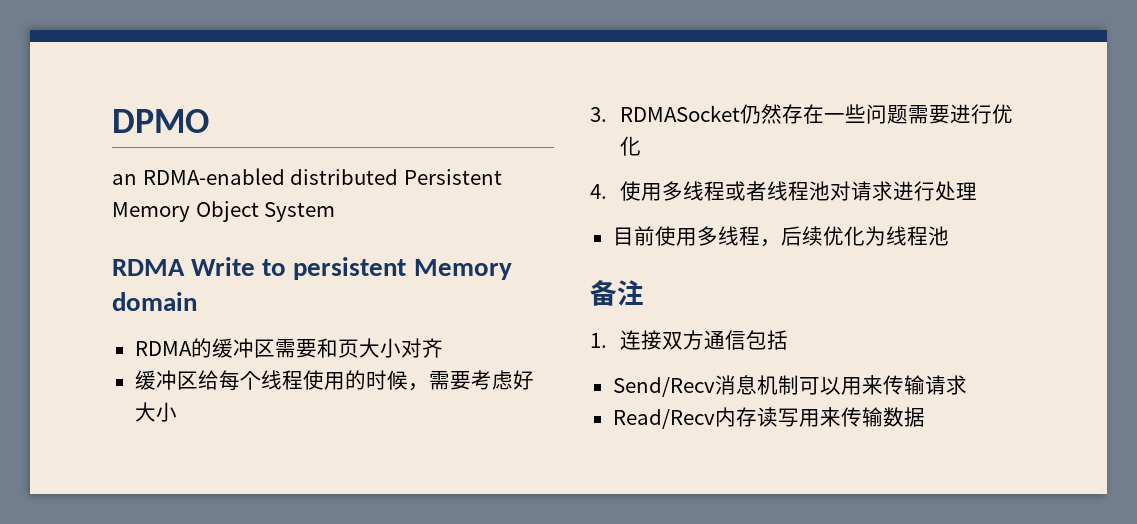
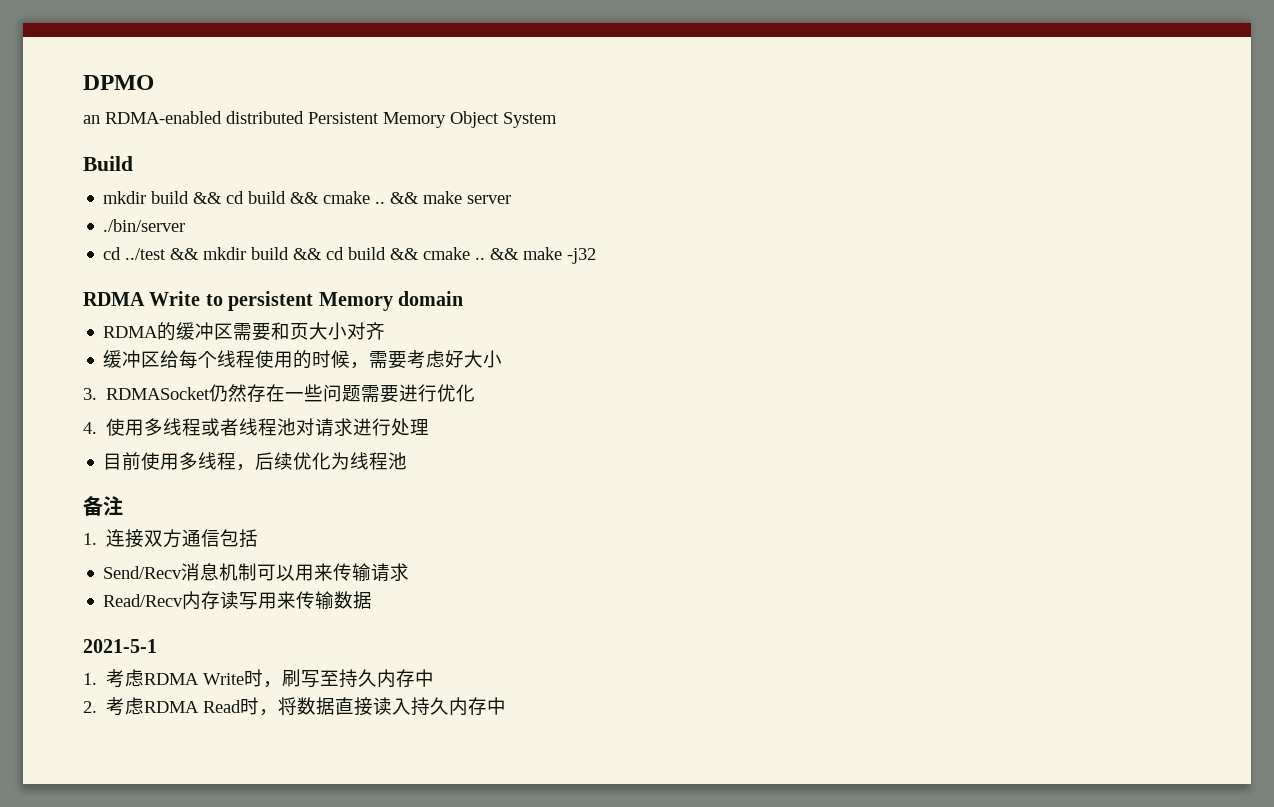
+ Build
+ mkdir build && cd build && cmake .. && make server
+ ./bin/server
+ cd ../test && mkdir build && cd build && cmake .. && make -j32
+ 2021-5-1
+ 1.考虑RDMA Write时，刷写至持久内存中
+ 2.考虑RDMA Read时，将数据直接读入持久内存中

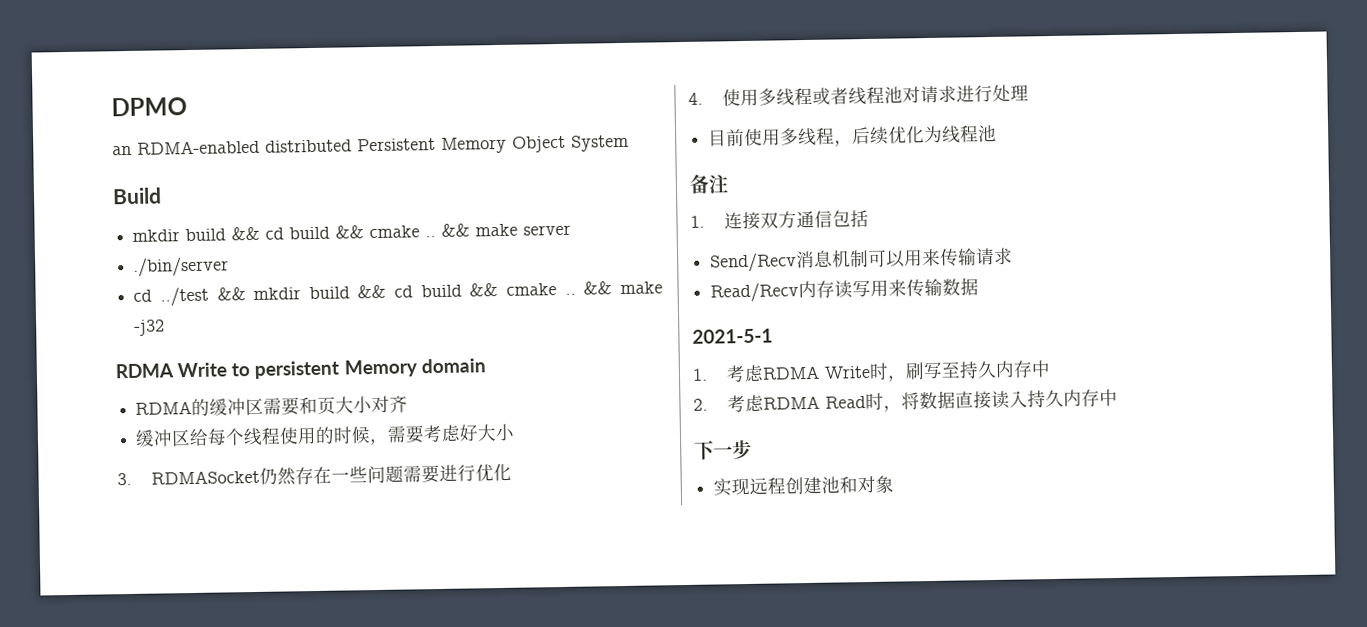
+ 下一步
+ 实现远程创建池和对象

